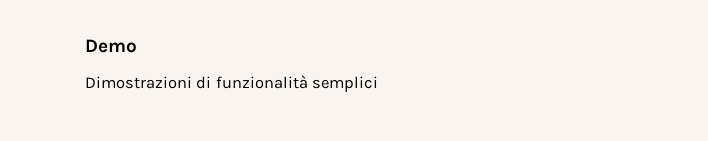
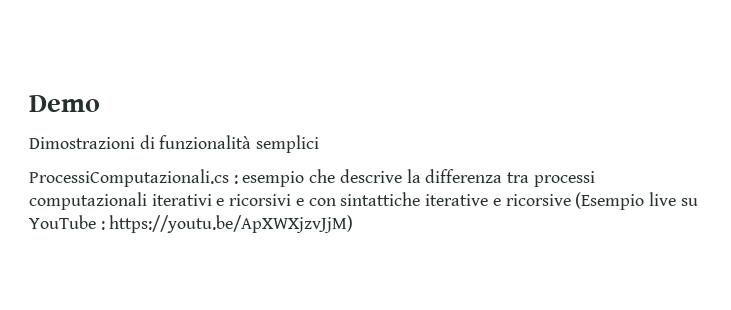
+ ProcessiComputazionali.cs : esempio che descrive la differenza tra processi computazionali iterativi e ricorsivi e con sintattiche iterative e ricorsive (Esempio live su YouTube : https://youtu.be/ApXWXjzvJjM)

